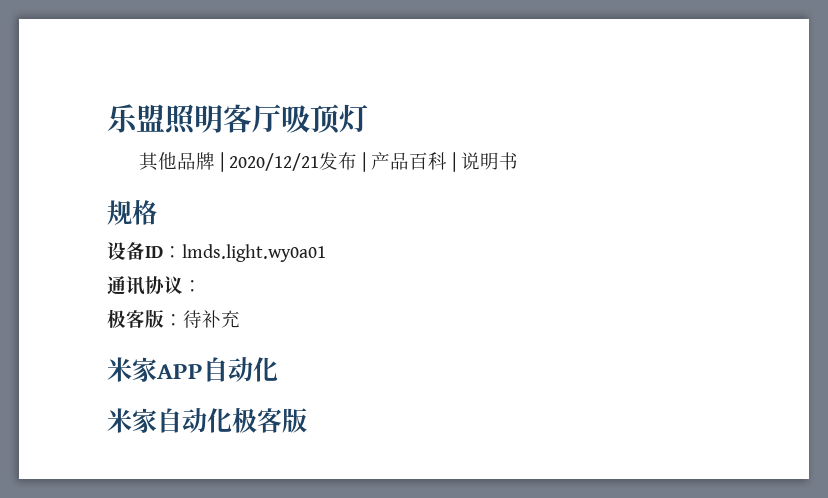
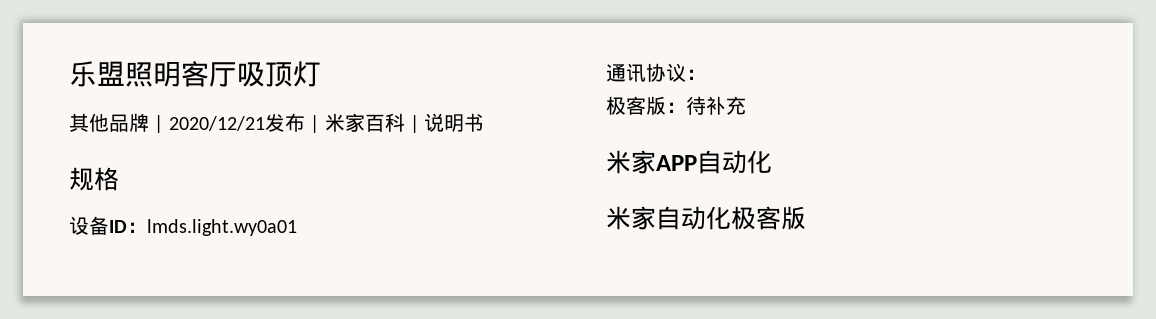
- 其他品牌 | 2020/12/21发布 | 产品百科 | 说明书
+ 其他品牌 | 2020/12/21发布 | 米家百科 | 说明书

